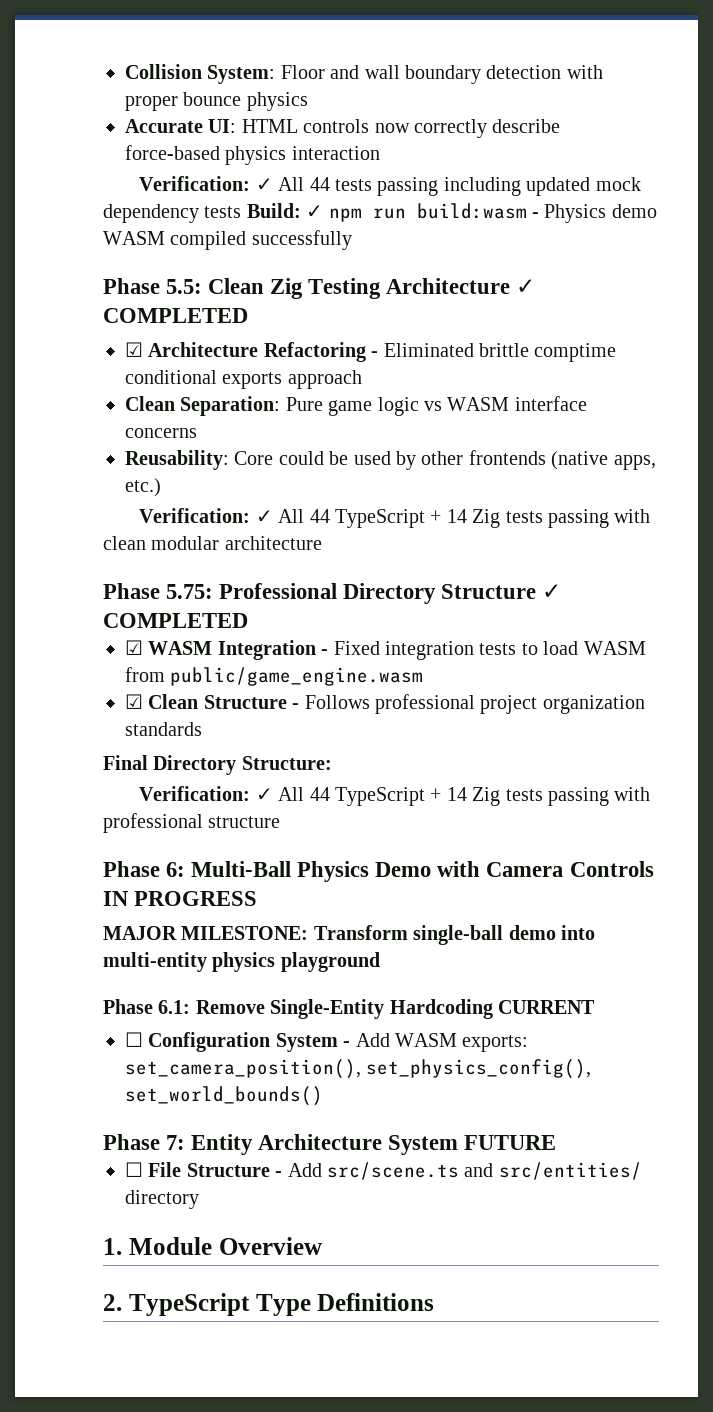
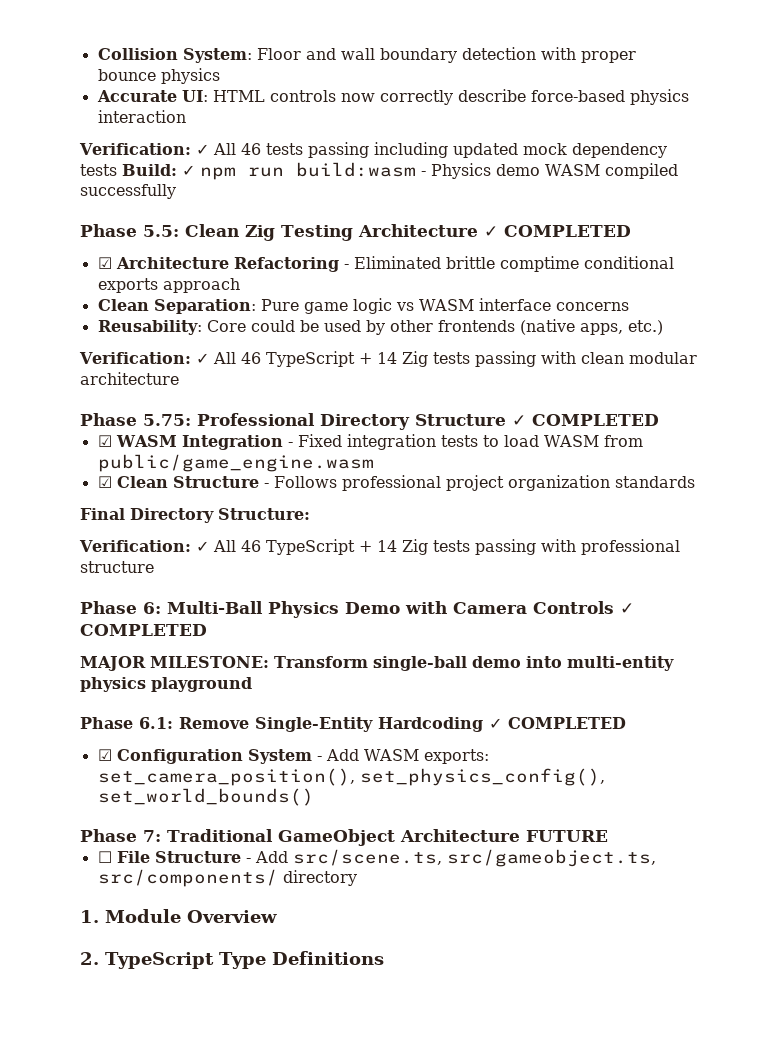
- Verification: ✓ All 44 tests passing including updated mock dependency tests Build: ✓ npm run build:wasm - Physics demo WASM compiled successfully
+ Verification: ✓ All 46 tests passing including updated mock dependency tests Build: ✓ npm run build:wasm - Physics demo WASM compiled successfully
- Verification: ✓ All 44 TypeScript + 14 Zig tests passing with clean modular architecture
+ Verification: ✓ All 46 TypeScript + 14 Zig tests passing with clean modular architecture
- Verification: ✓ All 44 TypeScript + 14 Zig tests passing with professional structure
+ Verification: ✓ All 46 TypeScript + 14 Zig tests passing with professional structure
- Phase 6: Multi-Ball Physics Demo with Camera Controls IN PROGRESS
+ Phase 6: Multi-Ball Physics Demo with Camera Controls ✓ COMPLETED
- Phase 6.1: Remove Single-Entity Hardcoding CURRENT
- ☐ Configuration System - Add WASM exports: set_camera_position(), set_physics_config(), set_world_bounds()
+ Phase 6.1: Remove Single-Entity Hardcoding ✓ COMPLETED
+ ☑ Configuration System - Add WASM exports: set_camera_position(), set_physics_config(), set_world_bounds()
- Phase 7: Entity Architecture System FUTURE
+ Phase 7: Traditional GameObject Architecture FUTURE
- ☐ File Structure - Add src/scene.ts and src/entities/ directory
+ ☐ File Structure - Add src/scene.ts, src/gameobject.ts, src/components/ directory

